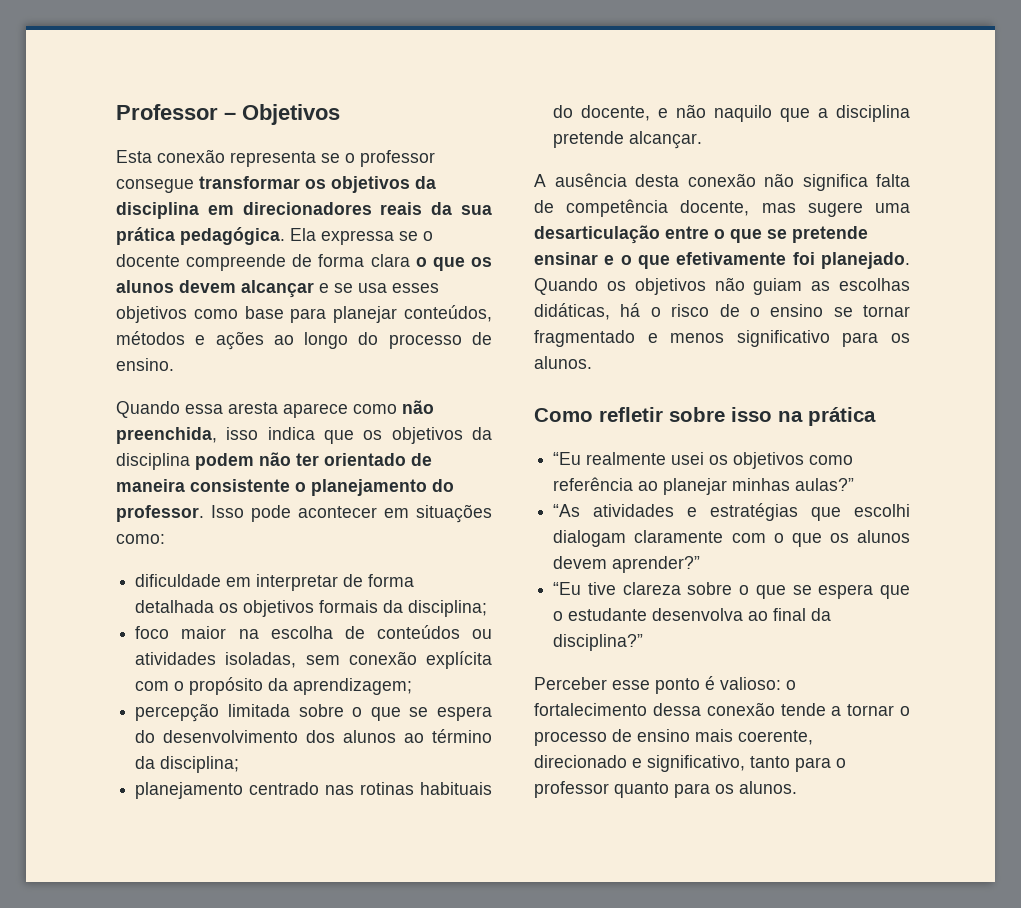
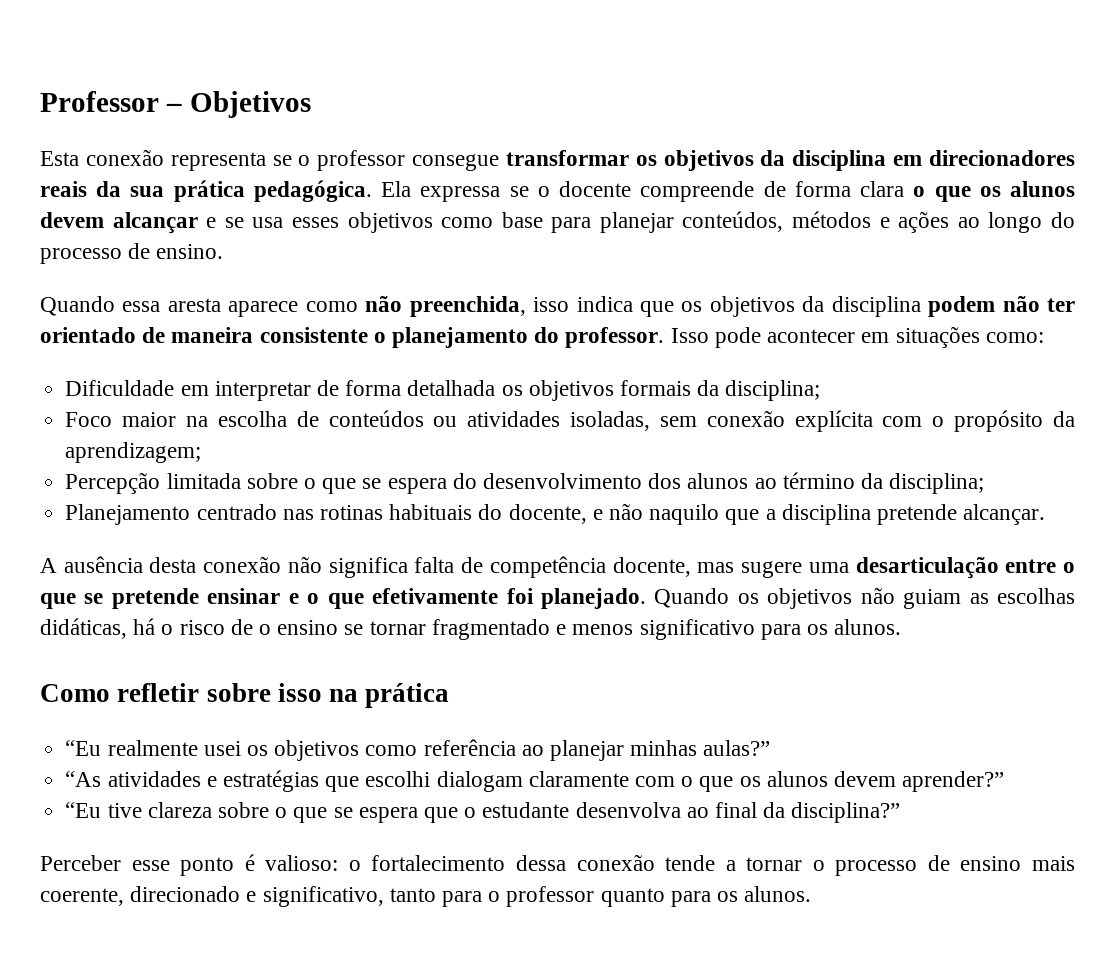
- dificuldade em interpretar de forma detalhada os objetivos formais da disciplina;
+ Dificuldade em interpretar de forma detalhada os objetivos formais da disciplina;
- foco maior na escolha de conteúdos ou atividades isoladas, sem conexão explícita com o propósito da aprendizagem;
+ Foco maior na escolha de conteúdos ou atividades isoladas, sem conexão explícita com o propósito da aprendizagem;
- percepção limitada sobre o que se espera do desenvolvimento dos alunos ao término da disciplina;
+ Percepção limitada sobre o que se espera do desenvolvimento dos alunos ao término da disciplina;
- planejamento centrado nas rotinas habituais do docente, e não naquilo que a disciplina pretende alcançar.
+ Planejamento centrado nas rotinas habituais do docente, e não naquilo que a disciplina pretende alcançar.

